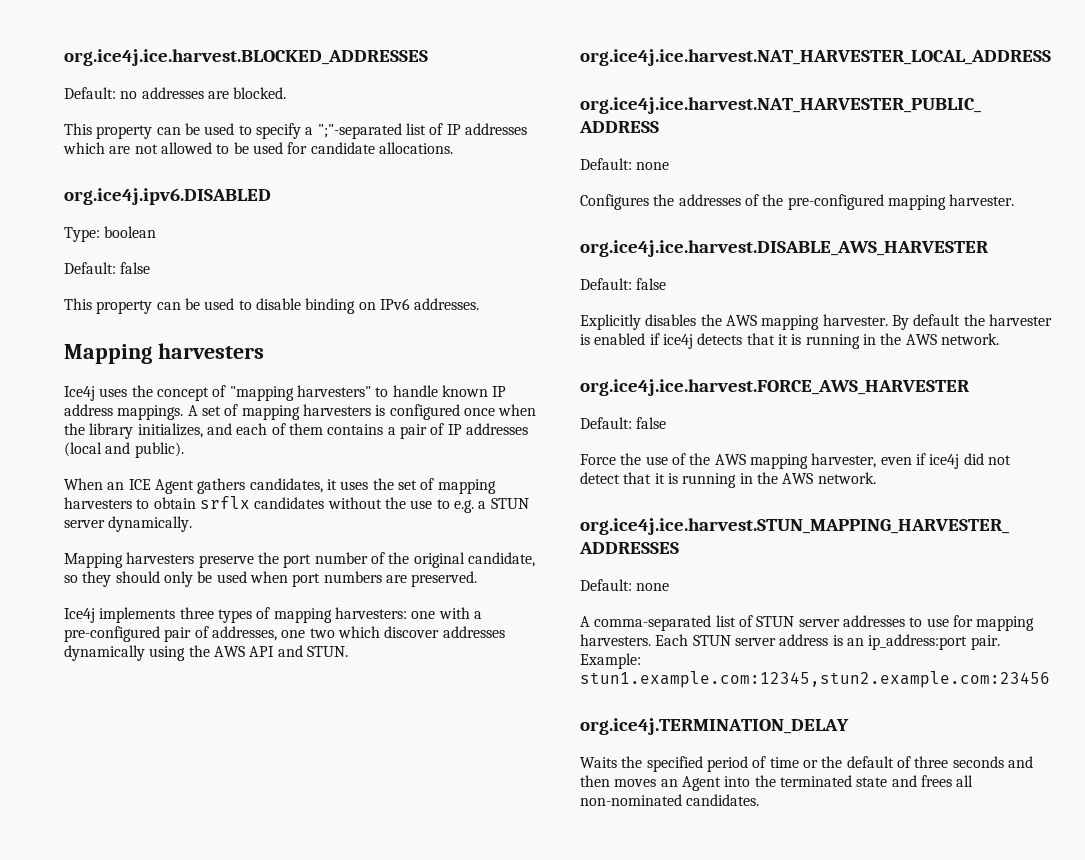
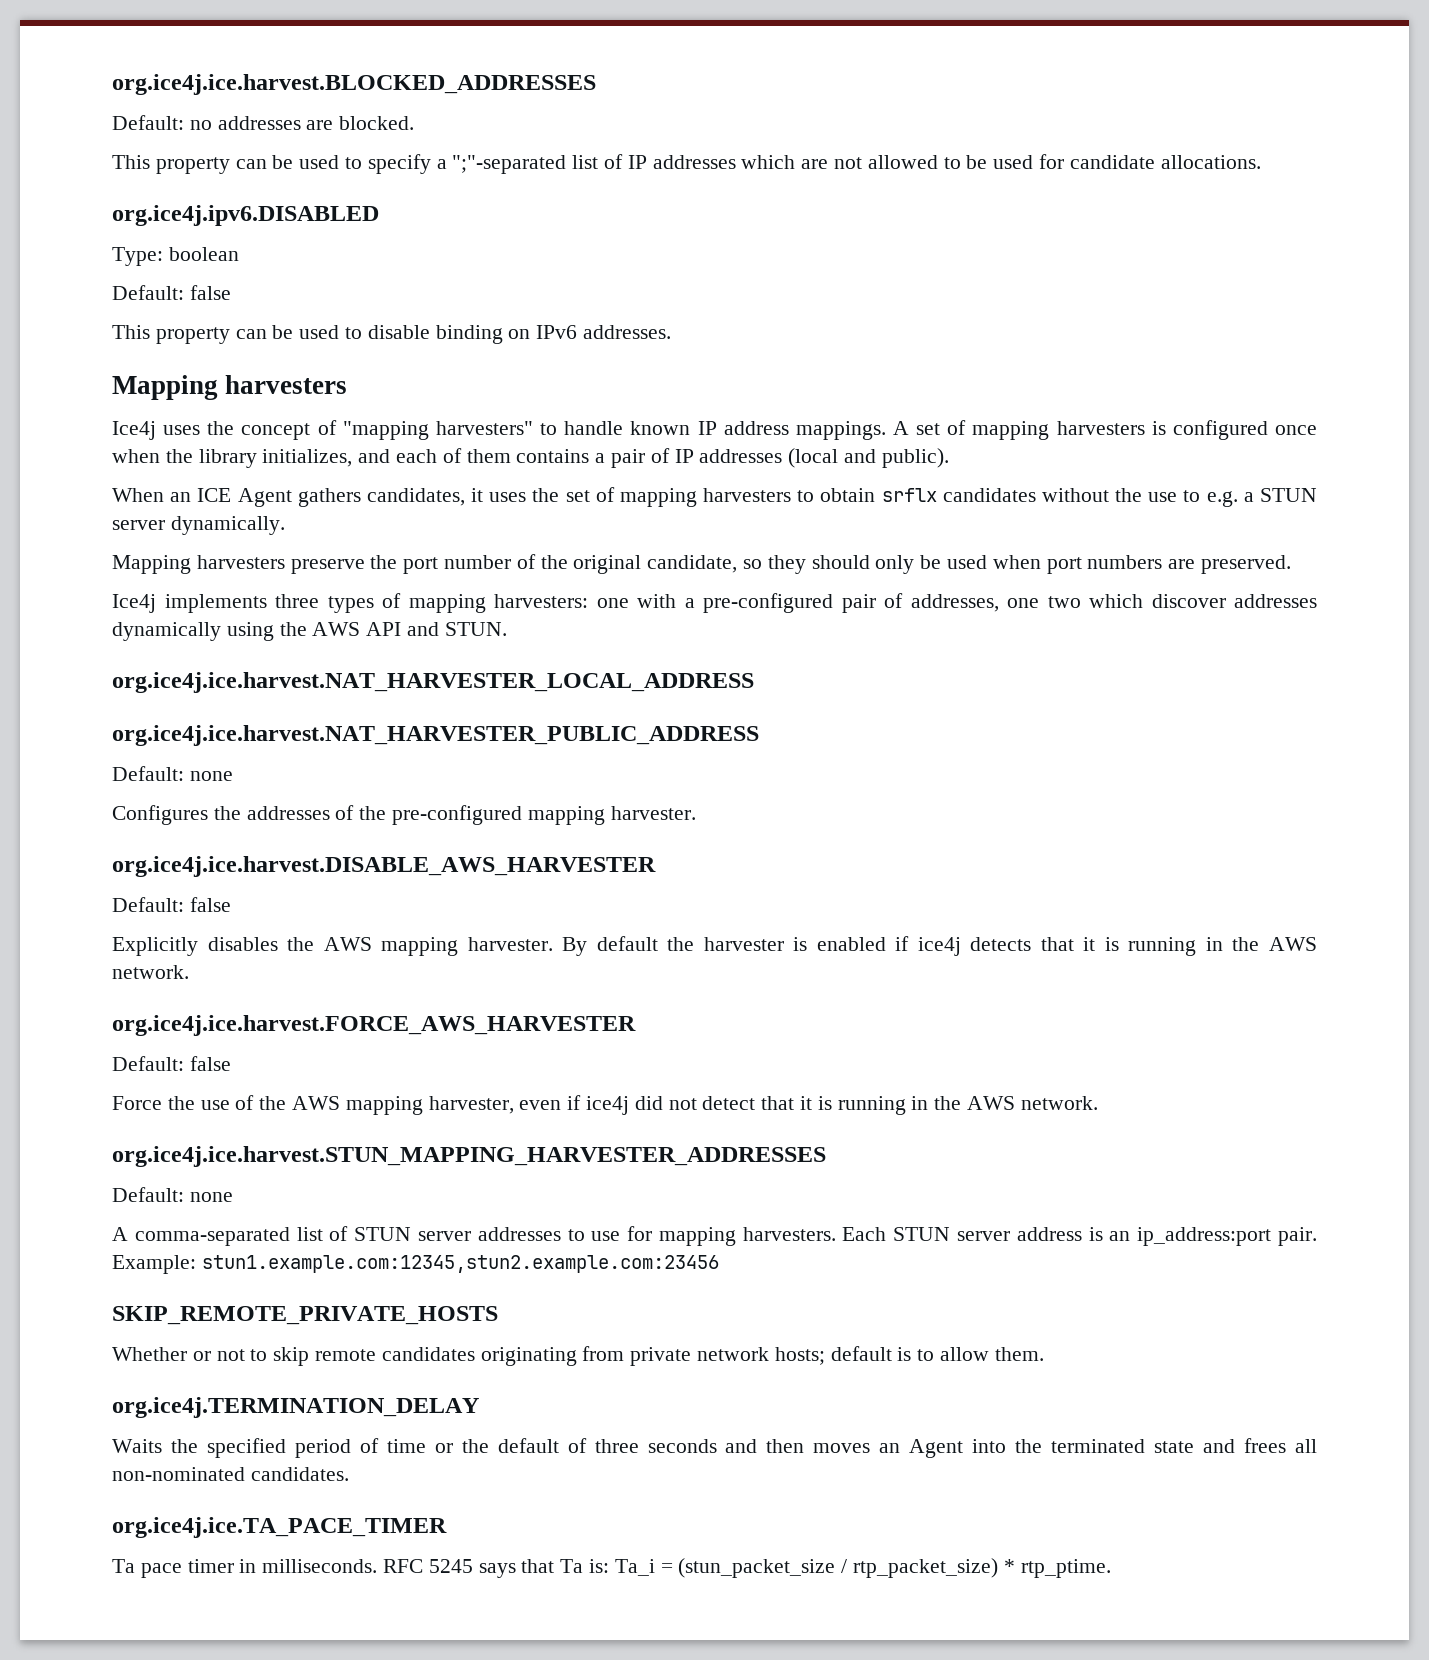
+ SKIP_REMOTE_PRIVATE_HOSTS
+ Whether or not to skip remote candidates originating from private network hosts; default is to allow them.
+ org.ice4j.ice.TA_PACE_TIMER
+ Ta pace timer in milliseconds. RFC 5245 says that Ta is: Ta_i = (stun_packet_size / rtp_packet_size) * rtp_ptime.

